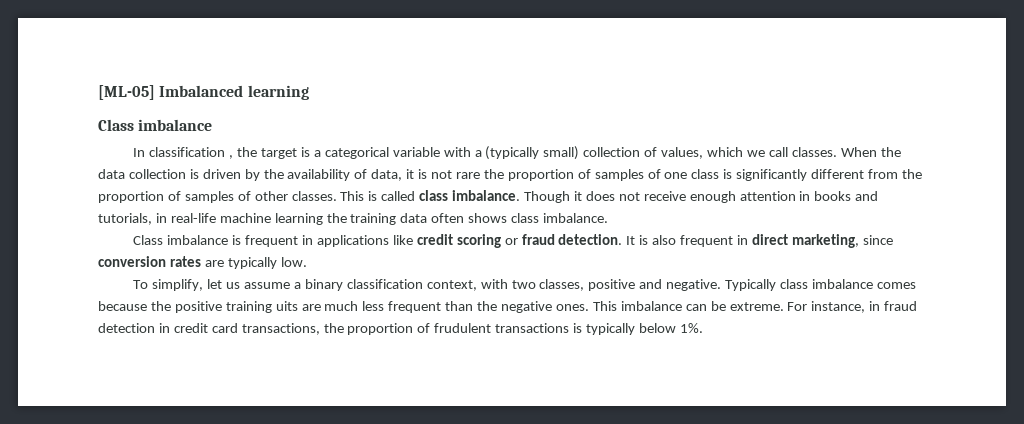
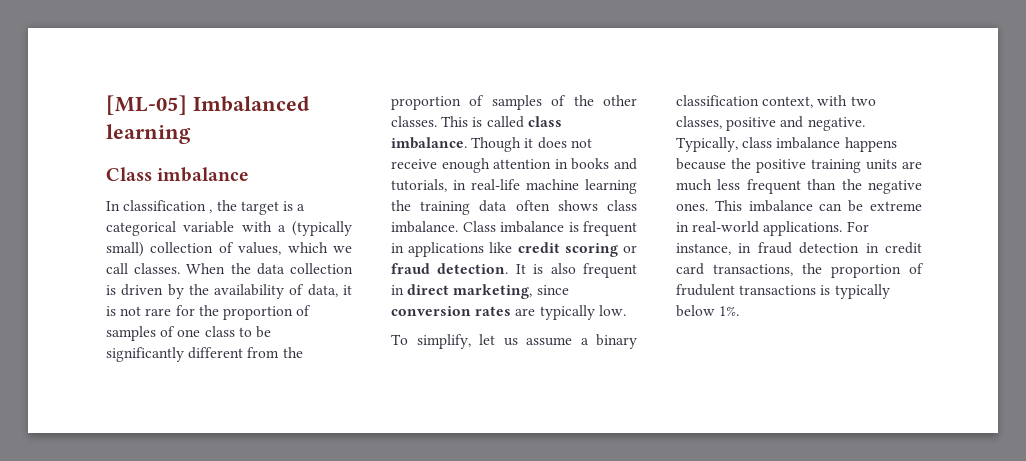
- When the data collection is driven by the availability of data, it is not rare the proportion of samples of one class is significantly different from the proportion of samples of other classes.
+ When the data collection is driven by the availability of data, it is not rare for the proportion of samples of one class to be significantly different from the proportion of samples of the other classes.
- Though it does not receive enough attention in books and tutorials, in real-life machine learning the training data often shows class imbalance.
- Class imbalance is frequent in applications like credit scoring or fraud detection.
+ Though it does not receive enough attention in books and tutorials, in real-life machine learning the training data often shows class imbalance. Class imbalance is frequent in applications like credit scoring or fraud detection.
- Typically class imbalance comes because the positive training uits are much less frequent than the negative ones.
+ Typically, class imbalance happens because the positive training units are much less frequent than the negative ones.
- This imbalance can be extreme.
+ This imbalance can be extreme in real-world applications.

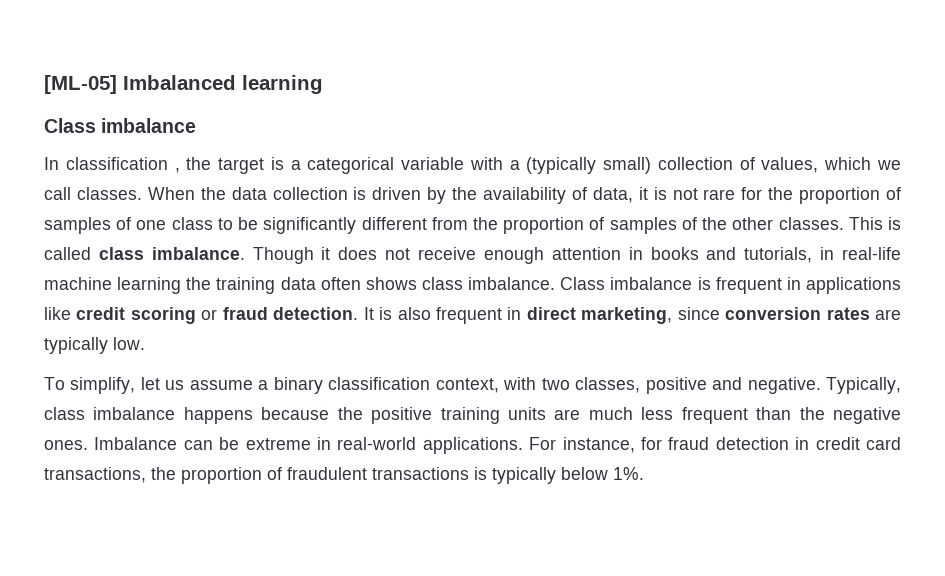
- This imbalance can be extreme in real-world applications.
+ Imbalance can be extreme in real-world applications.
- For instance, in fraud detection in credit card transactions, the proportion of frudulent transactions is typically below 1%.
+ For instance, for fraud detection in credit card transactions, the proportion of fraudulent transactions is typically below 1%.

